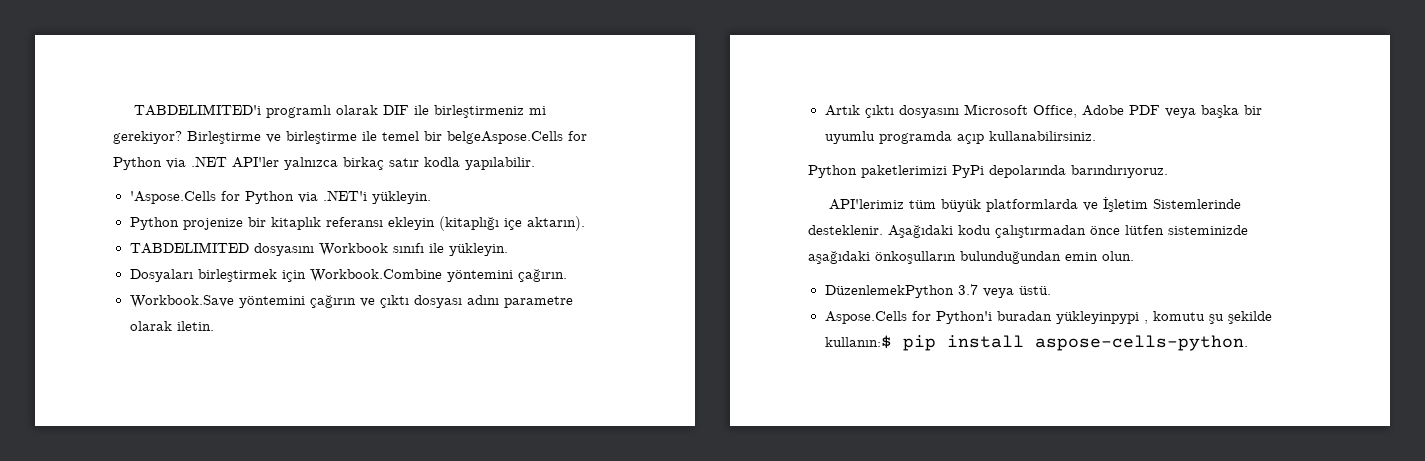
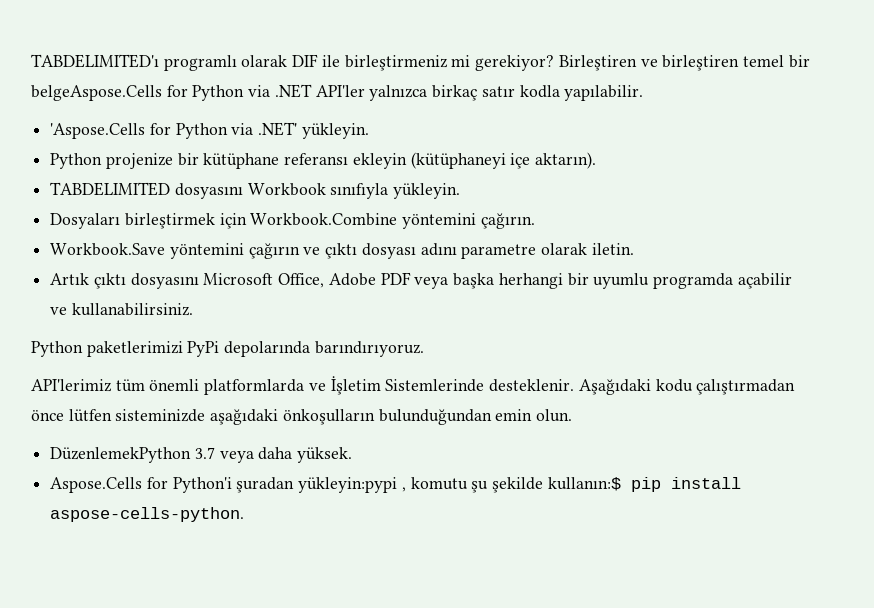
- TABDELIMITED'i programlı olarak DIF ile birleştirmeniz mi gerekiyor?
+ TABDELIMITED'ı programlı olarak DIF ile birleştirmeniz mi gerekiyor?
- Birleştirme ve birleştirme ile temel bir belgeAspose.Cells for Python via .NET API'ler yalnızca birkaç satır kodla yapılabilir.
+ Birleştiren ve birleştiren temel bir belgeAspose.Cells for Python via .NET API'ler yalnızca birkaç satır kodla yapılabilir.
- 'Aspose.Cells for Python via .NET'i yükleyin.
+ 'Aspose.Cells for Python via .NET' yükleyin.
- Python projenize bir kitaplık referansı ekleyin (kitaplığı içe aktarın).
+ Python projenize bir kütüphane referansı ekleyin (kütüphaneyi içe aktarın).
- TABDELIMITED dosyasını Workbook sınıfı ile yükleyin.
+ TABDELIMITED dosyasını Workbook sınıfıyla yükleyin.
- Artık çıktı dosyasını Microsoft Office, Adobe PDF veya başka bir uyumlu programda açıp kullanabilirsiniz.
+ Artık çıktı dosyasını Microsoft Office, Adobe PDF veya başka herhangi bir uyumlu programda açabilir ve kullanabilirsiniz.
- API'lerimiz tüm büyük platformlarda ve İşletim Sistemlerinde desteklenir.
+ API'lerimiz tüm önemli platformlarda ve İşletim Sistemlerinde desteklenir.
- DüzenlemekPython 3.7 veya üstü.
+ DüzenlemekPython 3.7 veya daha yüksek.
- Aspose.Cells for Python'i buradan yükleyinpypi , komutu şu şekilde kullanın:$ pip install aspose-cells-python.
+ Aspose.Cells for Python'i şuradan yükleyin:pypi , komutu şu şekilde kullanın:$ pip install aspose-cells-python.

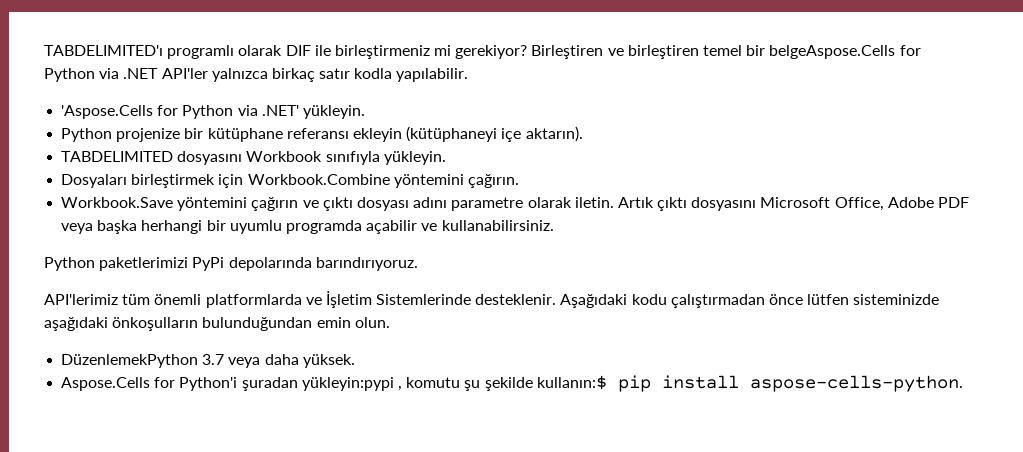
- Workbook.Save yöntemini çağırın ve çıktı dosyası adını parametre olarak iletin.
- Artık çıktı dosyasını Microsoft Office, Adobe PDF veya başka herhangi bir uyumlu programda açabilir ve kullanabilirsiniz.
+ Workbook.Save yöntemini çağırın ve çıktı dosyası adını parametre olarak iletin. Artık çıktı dosyasını Microsoft Office, Adobe PDF veya başka herhangi bir uyumlu programda açabilir ve kullanabilirsiniz.

